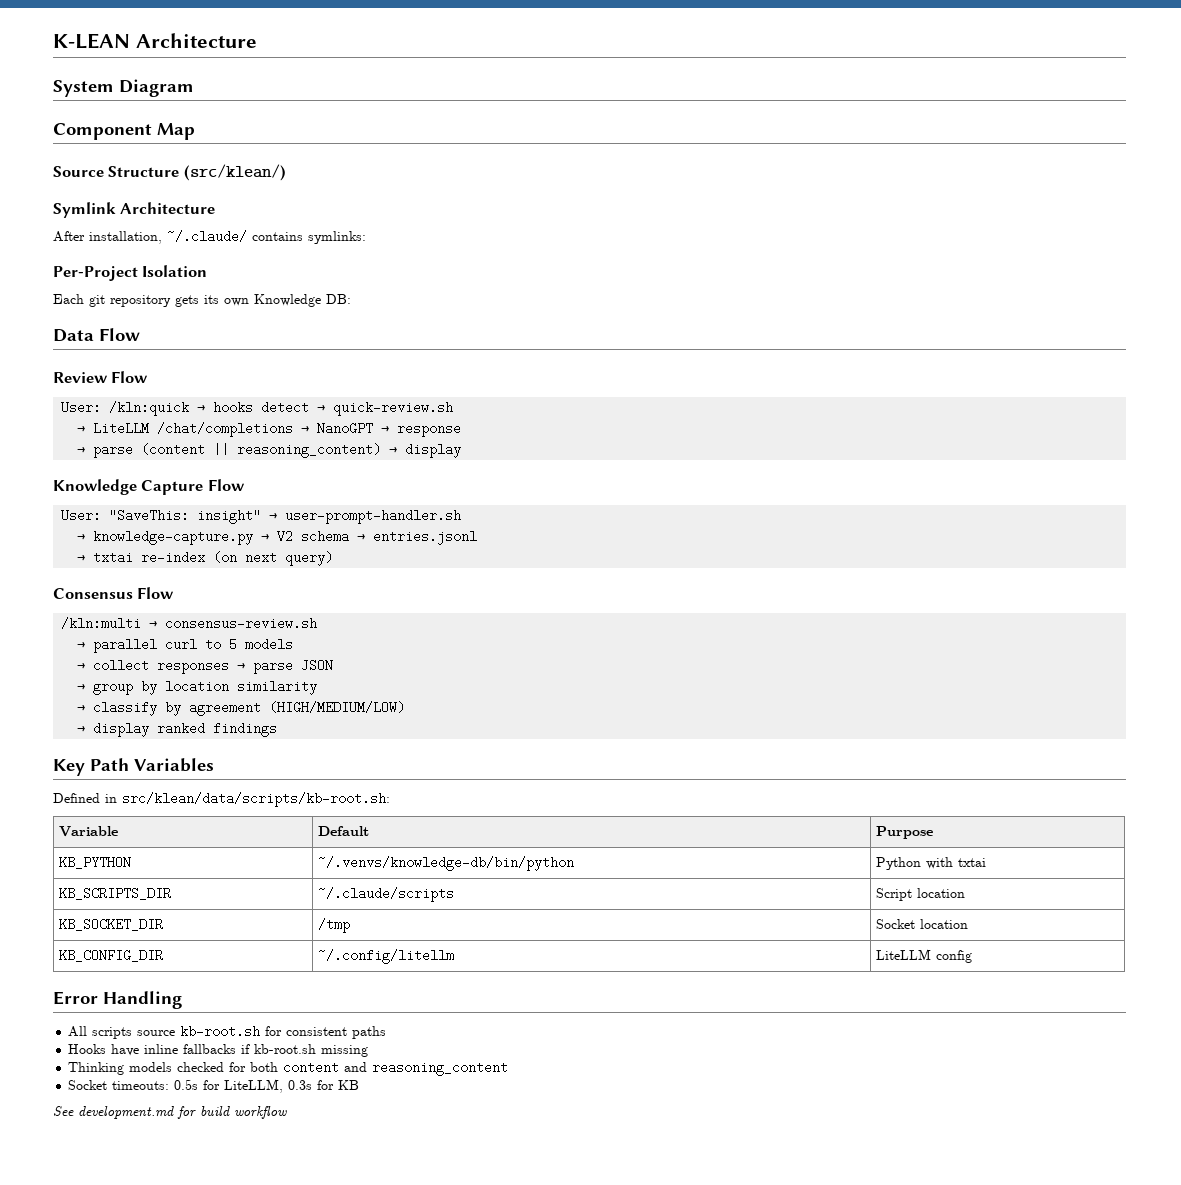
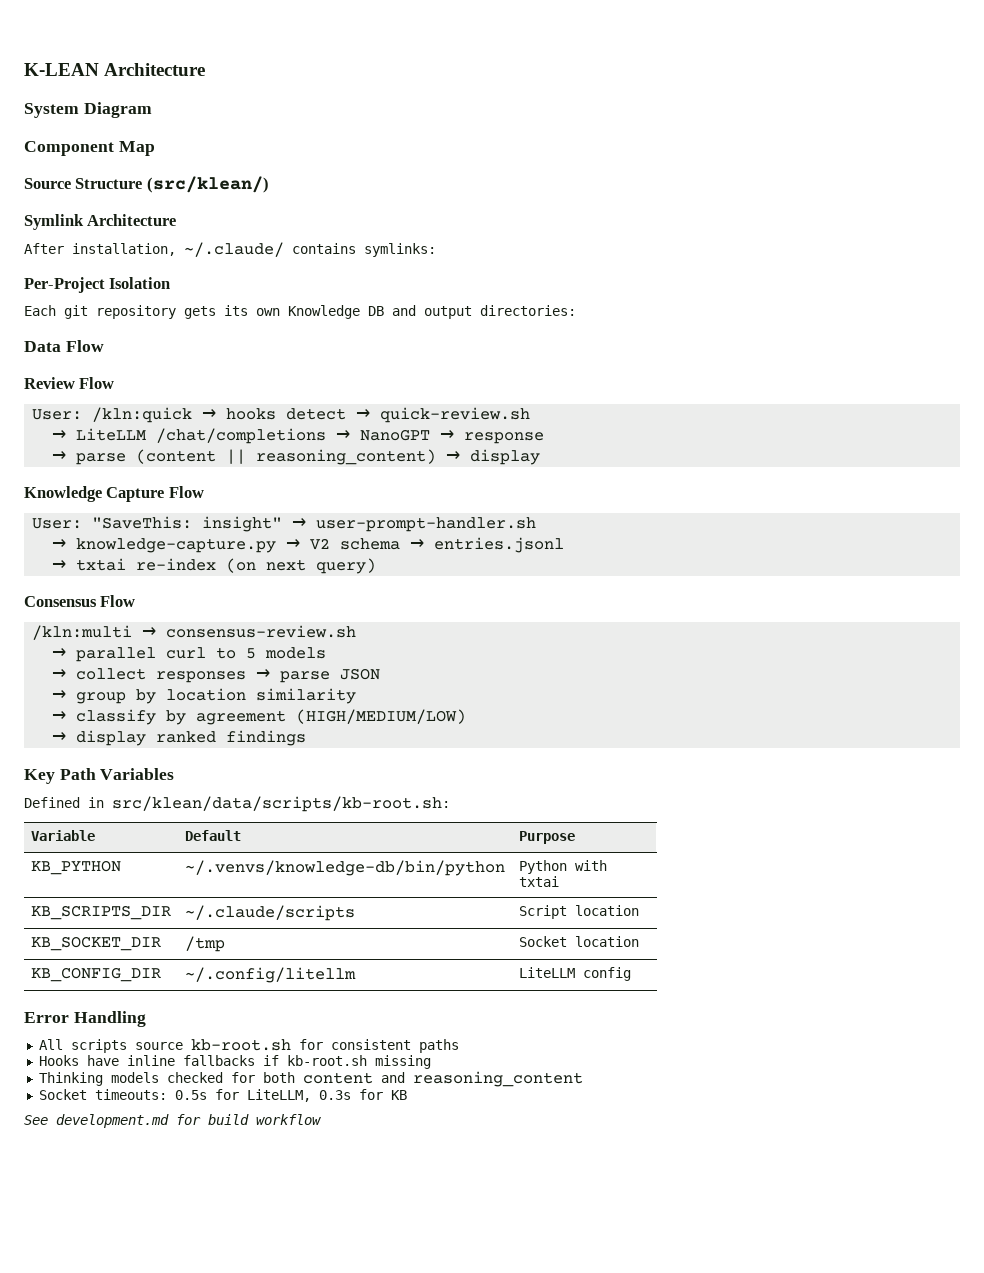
- Each git repository gets its own Knowledge DB:
+ Each git repository gets its own Knowledge DB and output directories:

